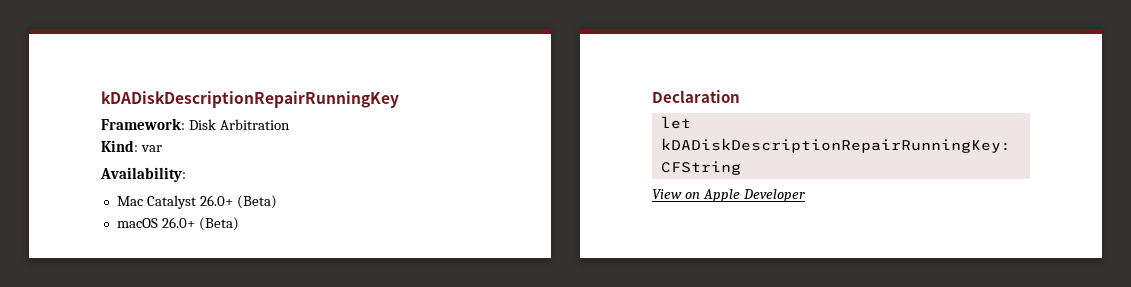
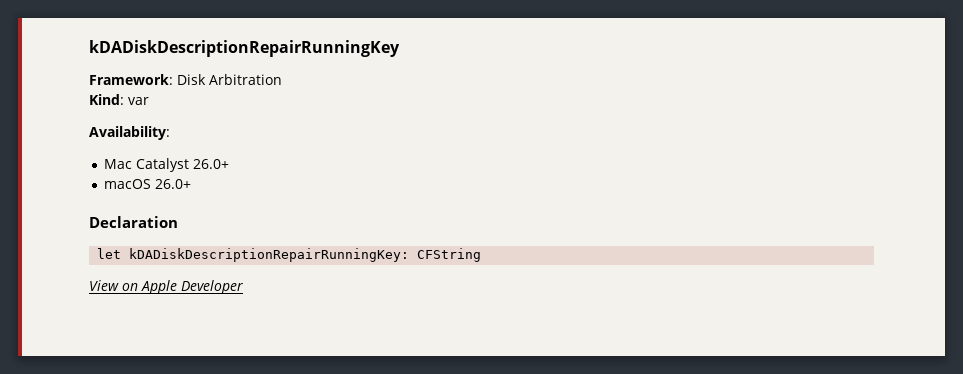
- Mac Catalyst 26.0+ (Beta)
+ Mac Catalyst 26.0+
- macOS 26.0+ (Beta)
+ macOS 26.0+

